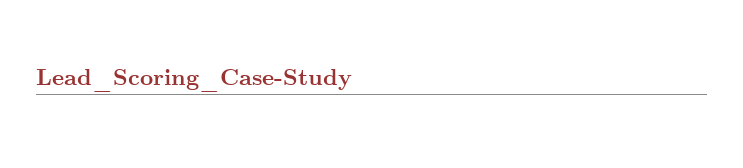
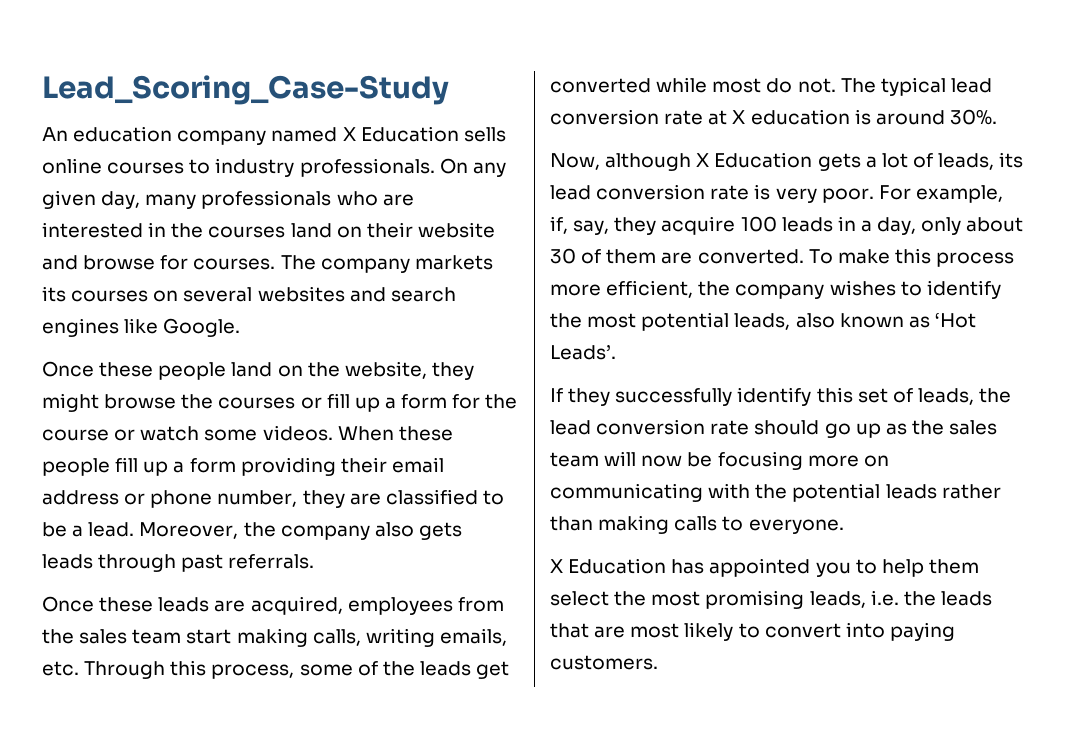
+ An education company named X Education sells online courses to industry professionals. On any given day, many professionals who are interested in the courses land on their website and browse for courses. The company markets its courses on several websites and search engines like Google.
+ Once these people land on the website, they might browse the courses or fill up a form for the course or watch some videos. When these people fill up a form providing their email address or phone number, they are classified to be a lead. Moreover, the company also gets leads through past referrals.
+ Once these leads are acquired, employees from the sales team start making calls, writing emails, etc. Through this process, some of the leads get converted while most do not. The typical lead conversion rate at X education is around 30%.
+ Now, although X Education gets a lot of leads, its lead conversion rate is very poor. For example, if, say, they acquire 100 leads in a day, only about 30 of them are converted. To make this process more efficient, the company wishes to identify the most potential leads, also known as ‘Hot Leads’.
+ If they successfully identify this set of leads, the lead conversion rate should go up as the sales team will now be focusing more on communicating with the potential leads rather than making calls to everyone.
+ X Education has appointed you to help them select the most promising leads, i.e. the leads that are most likely to convert into paying customers.

